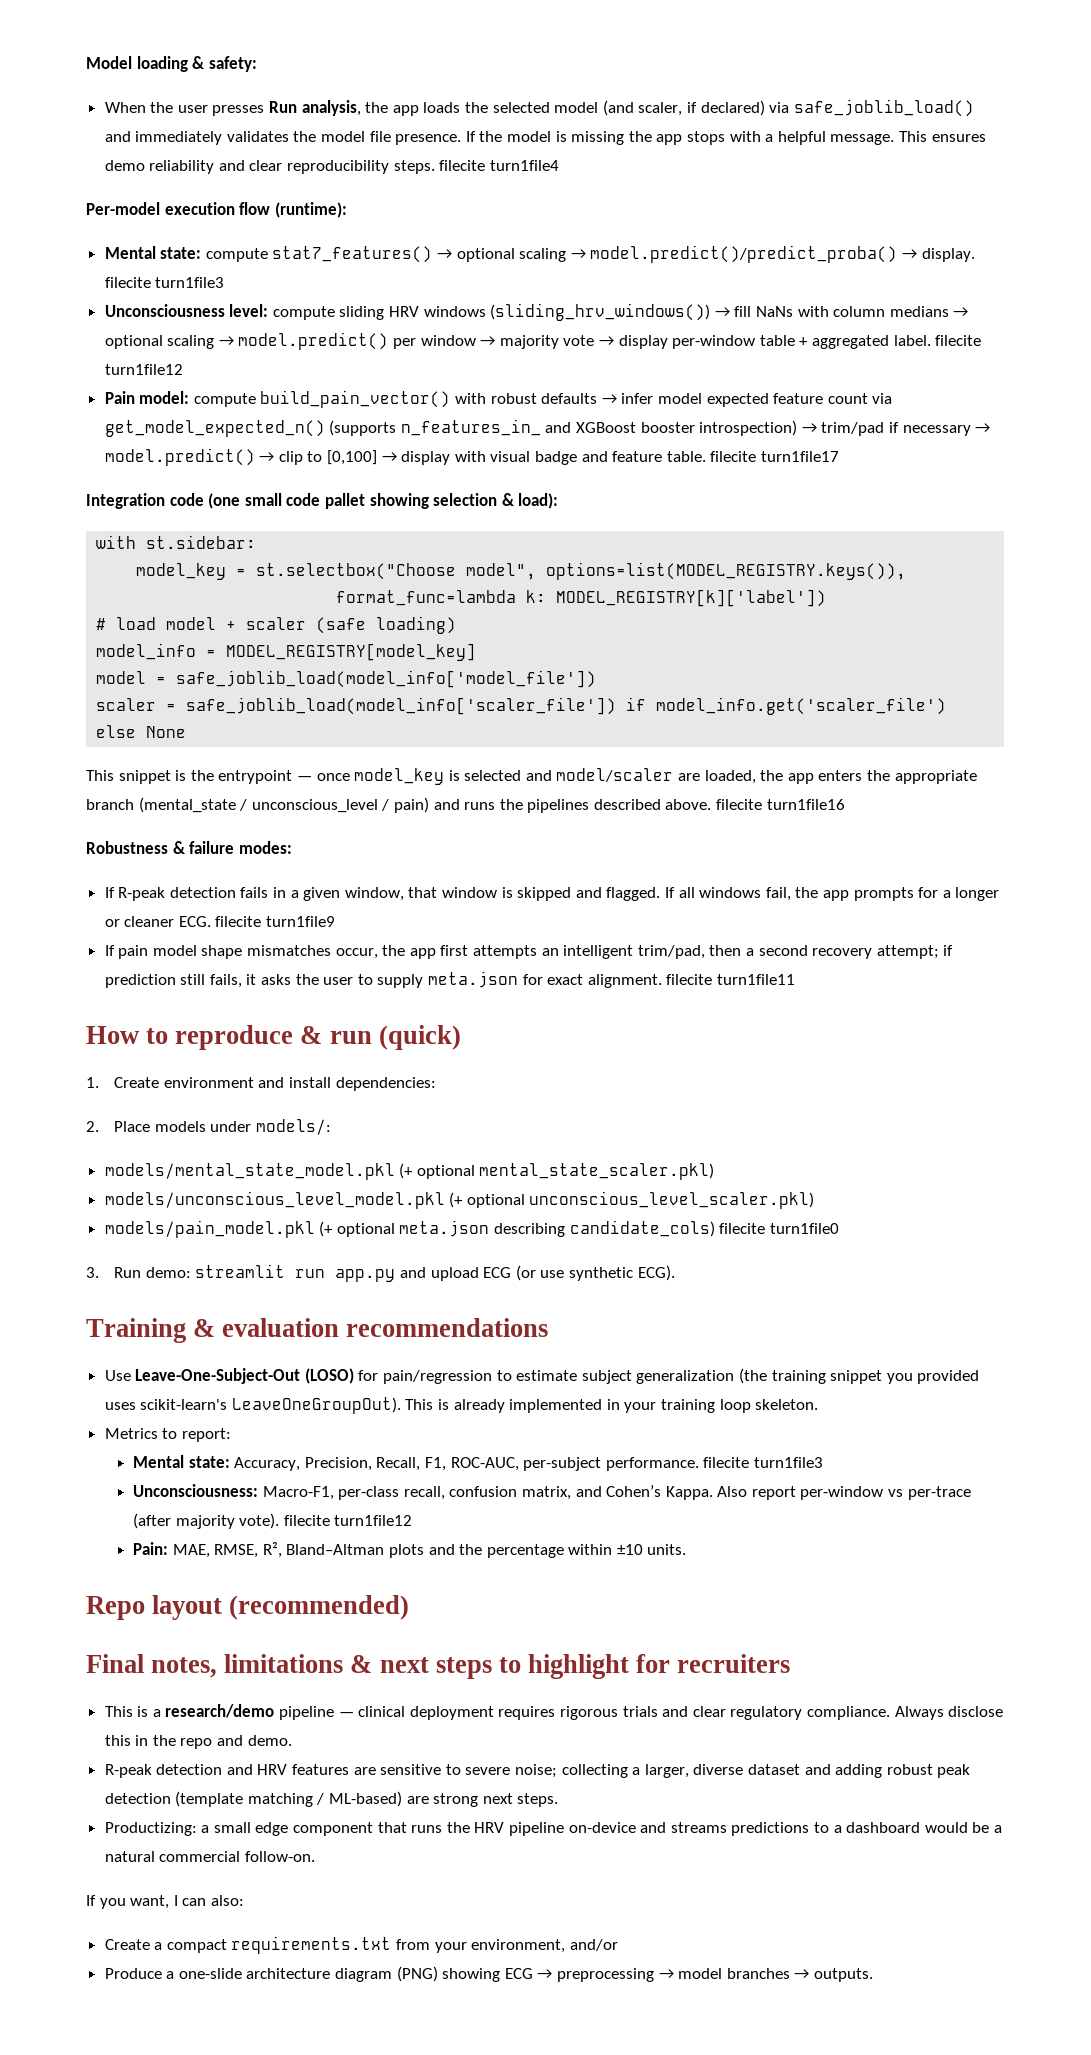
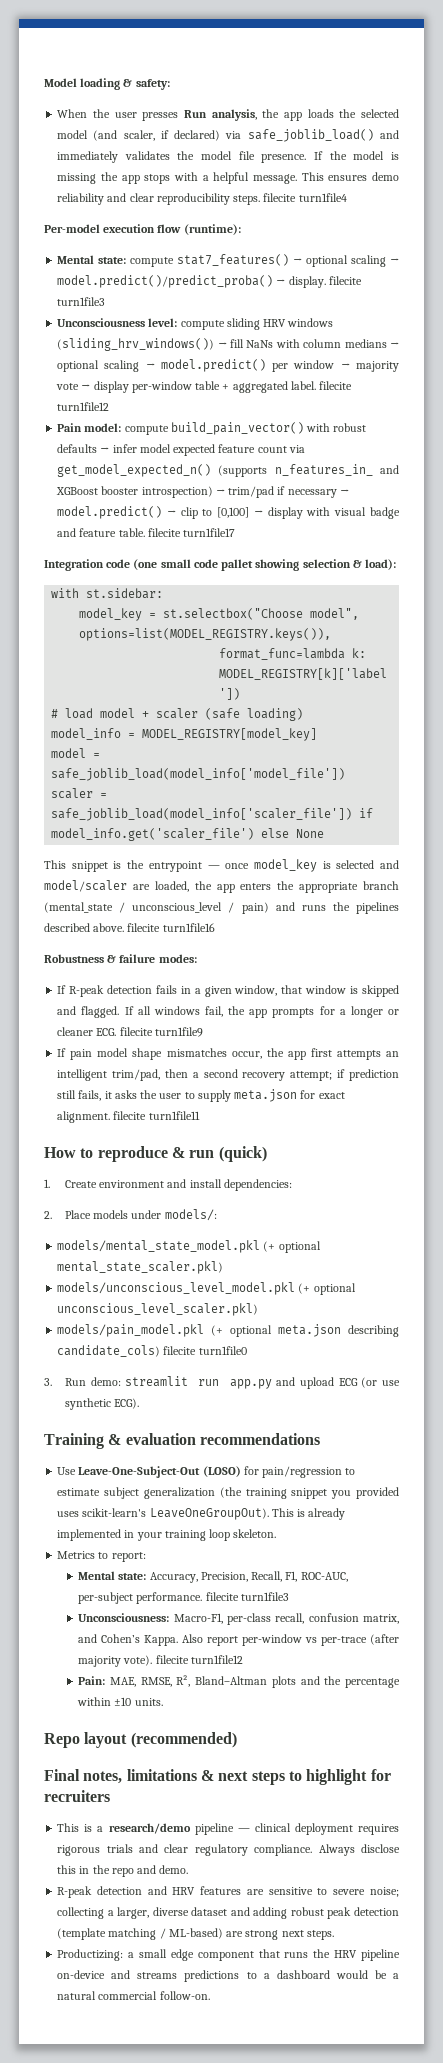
- If you want, I can also:
- Create a compact requirements.txt from your environment, and/or
- Produce a one-slide architecture diagram (PNG) showing ECG → preprocessing → model branches → outputs.

